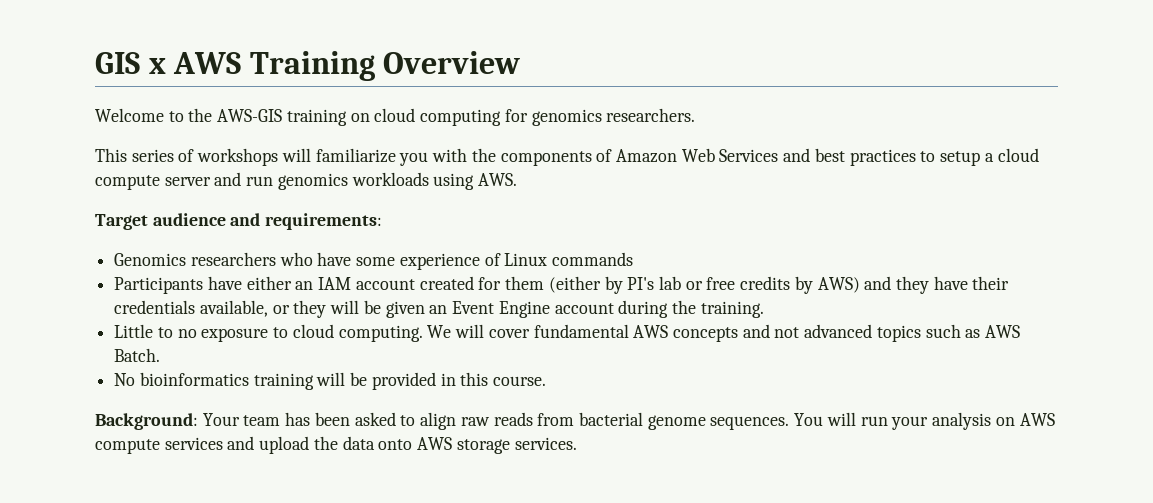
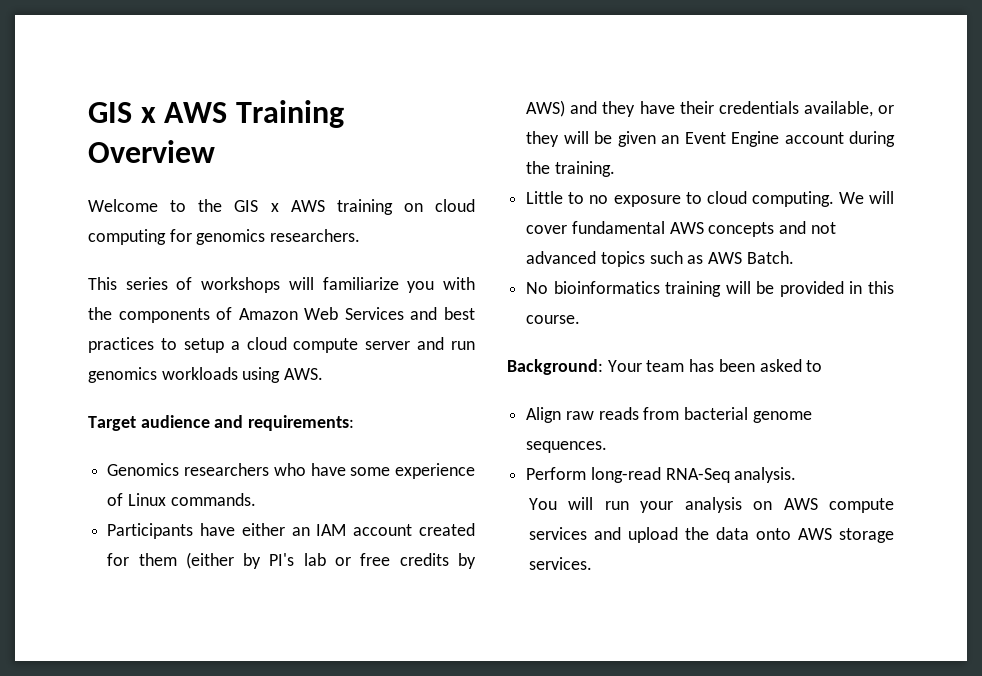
- Welcome to the AWS-GIS training on cloud computing for genomics researchers.
+ Welcome to the GIS x AWS training on cloud computing for genomics researchers.
- Genomics researchers who have some experience of Linux commands
+ Genomics researchers who have some experience of Linux commands.
- Background: Your team has been asked to align raw reads from bacterial genome sequences. You will run your analysis on AWS compute services and upload the data onto AWS storage services.
+ Background: Your team has been asked to
+ Align raw reads from bacterial genome sequences.
+ Perform long-read RNA-Seq analysis.
+ You will run your analysis on AWS compute services and upload the data onto AWS storage services.

